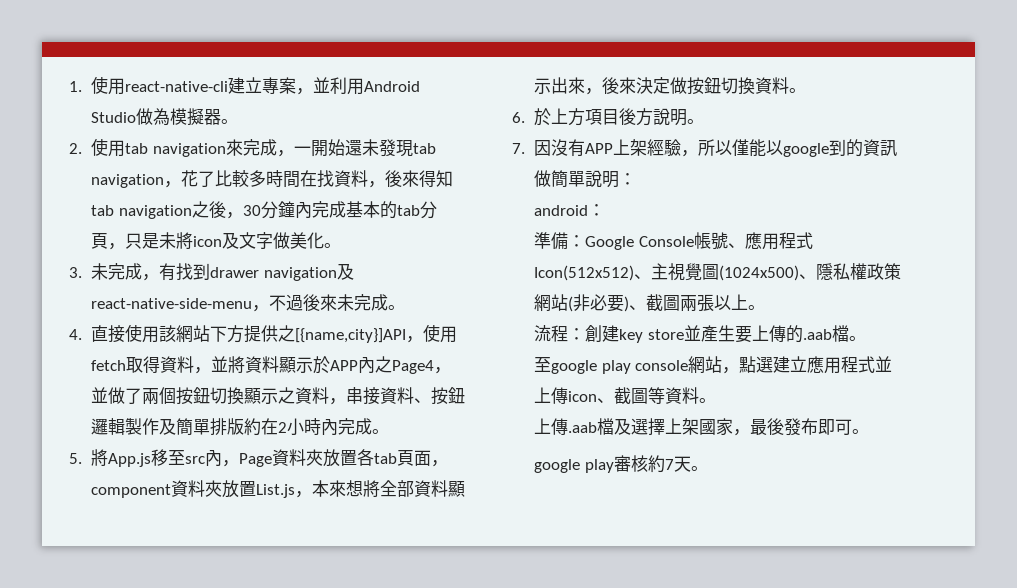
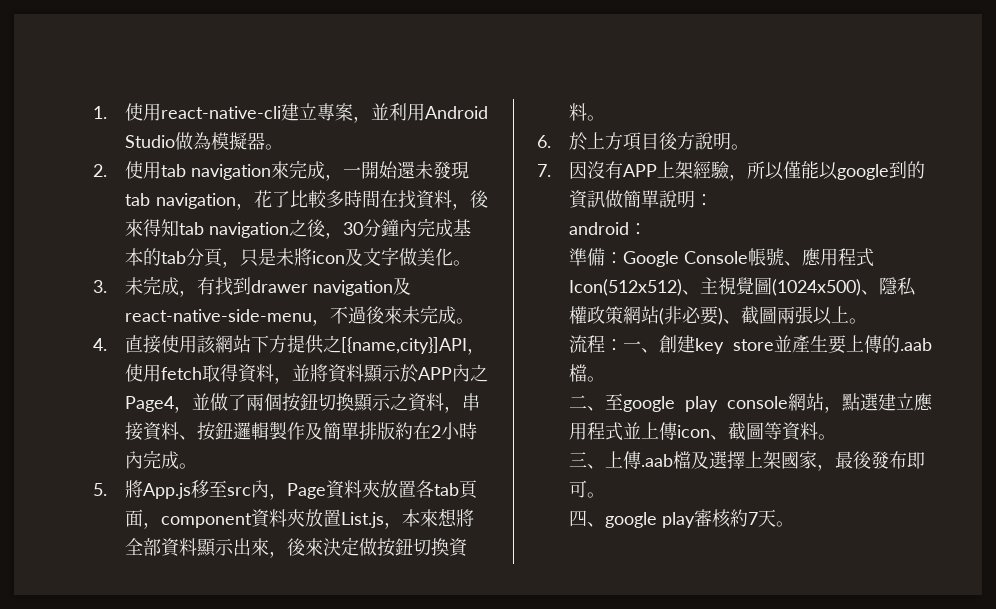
- 流程：創建key store並產生要上傳的.aab檔。
+ 流程：一、創建key store並產生要上傳的.aab檔。
- 至google play console網站，點選建立應用程式並上傳icon、截圖等資料。
+ 二、至google play console網站，點選建立應用程式並上傳icon、截圖等資料。
- 上傳.aab檔及選擇上架國家，最後發布即可。
+ 三、上傳.aab檔及選擇上架國家，最後發布即可。
- google play審核約7天。
+ 四、google play審核約7天。

